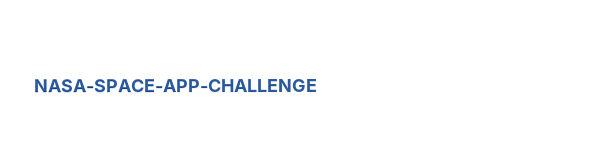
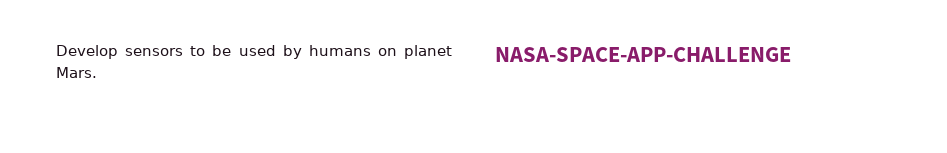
+ Develop sensors to be used by humans on planet Mars.

